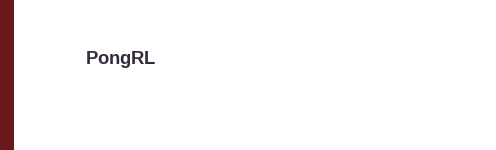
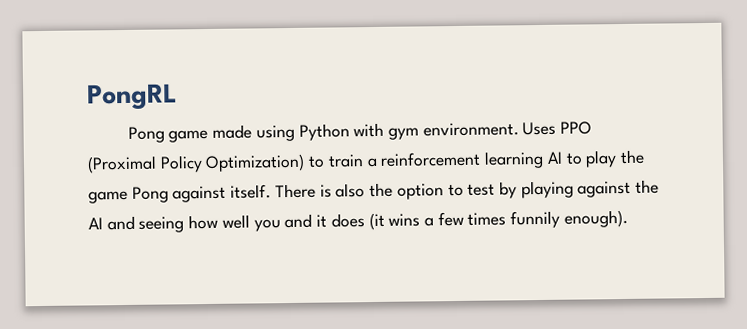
+ Pong game made using Python with gym environment. Uses PPO (Proximal Policy Optimization) to train a reinforcement learning AI to play the game Pong against itself. There is also the option to test by playing against the AI and seeing how well you and it does (it wins a few times funnily enough).

